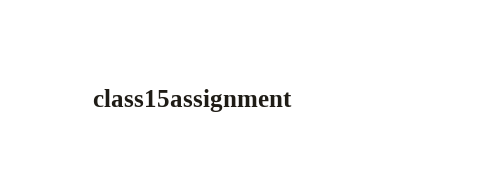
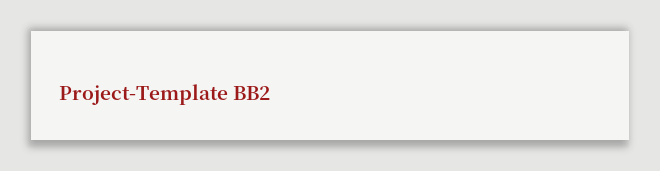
- class15assignment
+ Project-Template BB2

